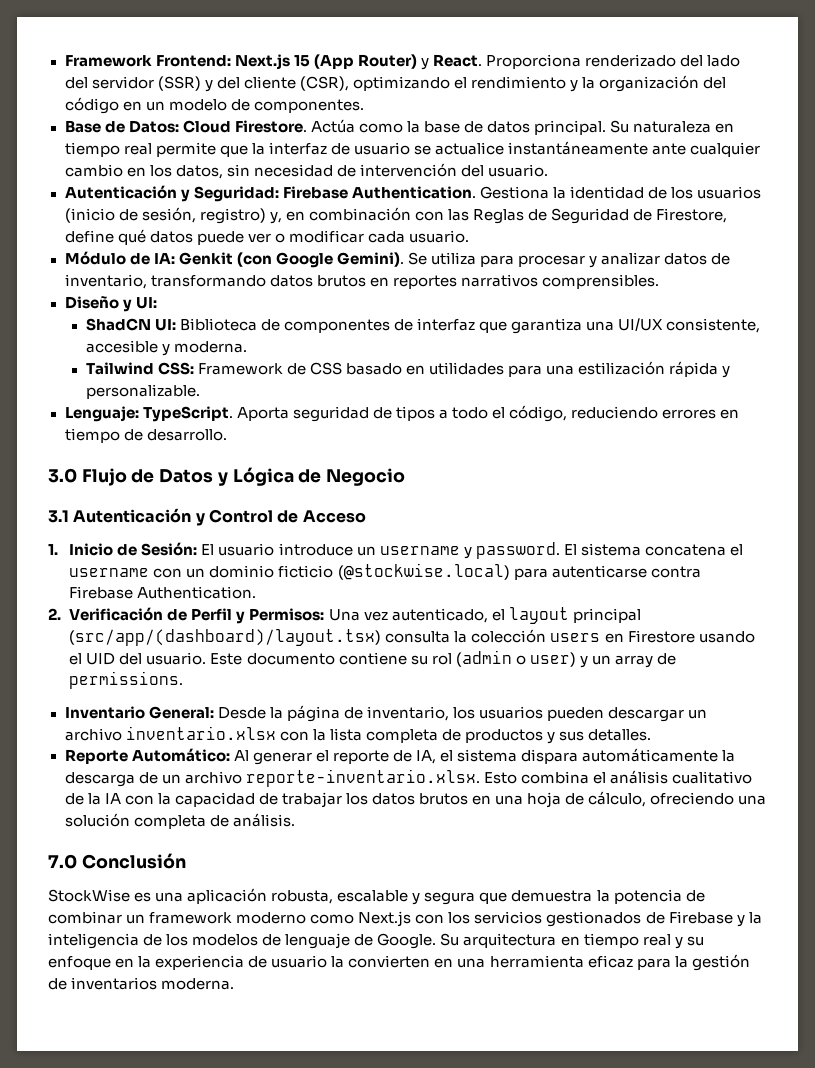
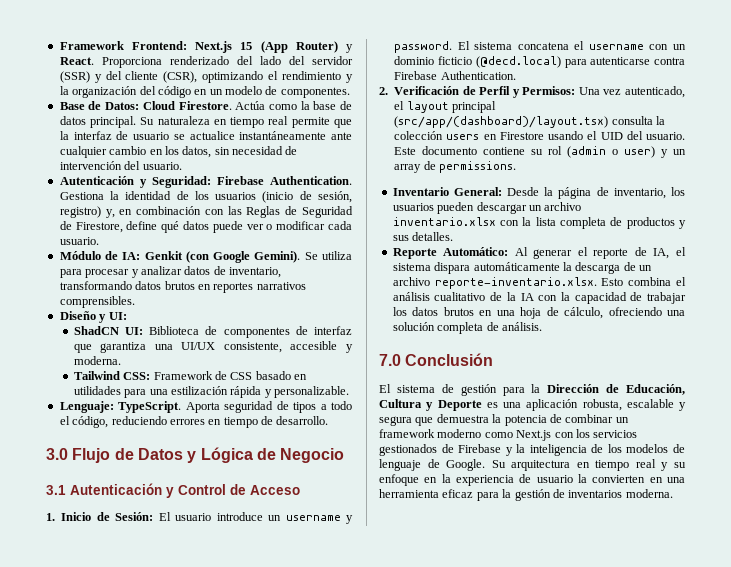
- El sistema concatena el username con un dominio ficticio (@stockwise.local) para autenticarse contra Firebase Authentication.
+ El sistema concatena el username con un dominio ficticio (@decd.local) para autenticarse contra Firebase Authentication.
- StockWise es una aplicación robusta, escalable y segura que demuestra la potencia de combinar un framework moderno como Next.js con los servicios gestionados de Firebase y la inteligencia de los modelos de lenguaje de Google.
+ El sistema de gestión para la Dirección de Educación, Cultura y Deporte es una aplicación robusta, escalable y segura que demuestra la potencia de combinar un framework moderno como Next.js con los servicios gestionados de Firebase y la inteligencia de los modelos de lenguaje de Google.

